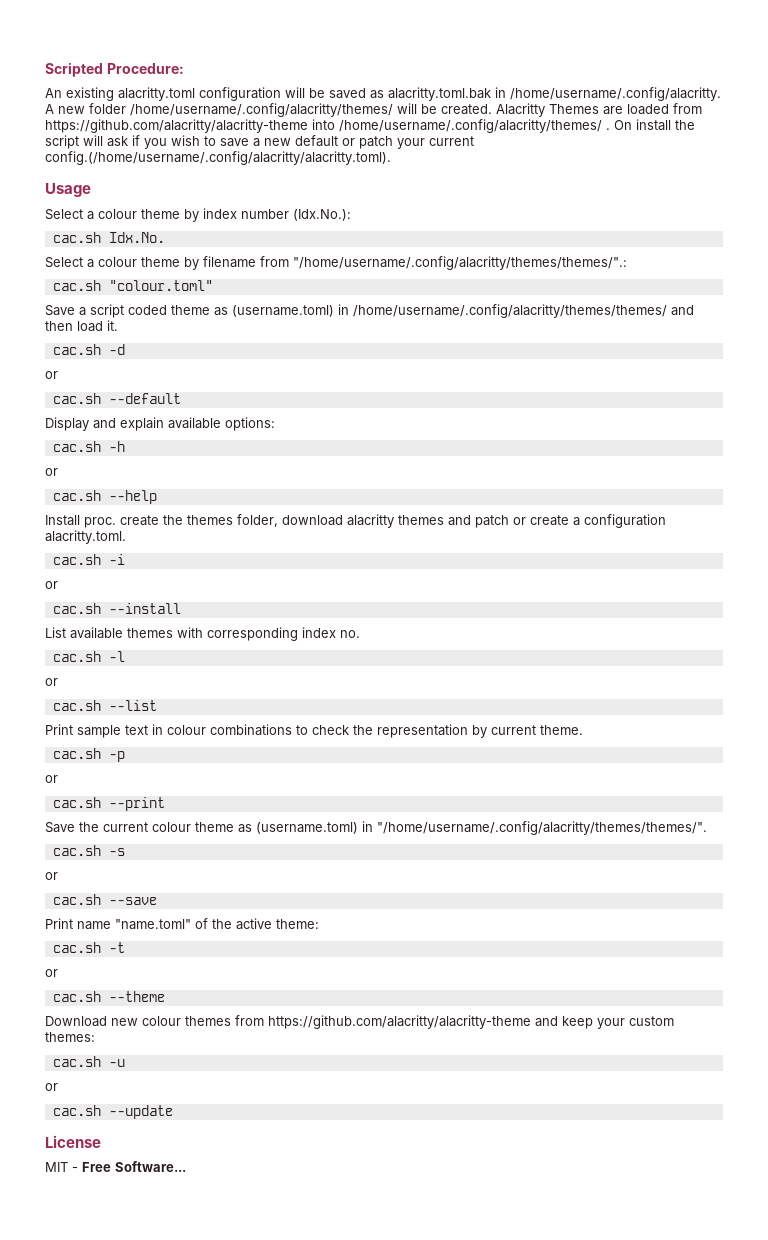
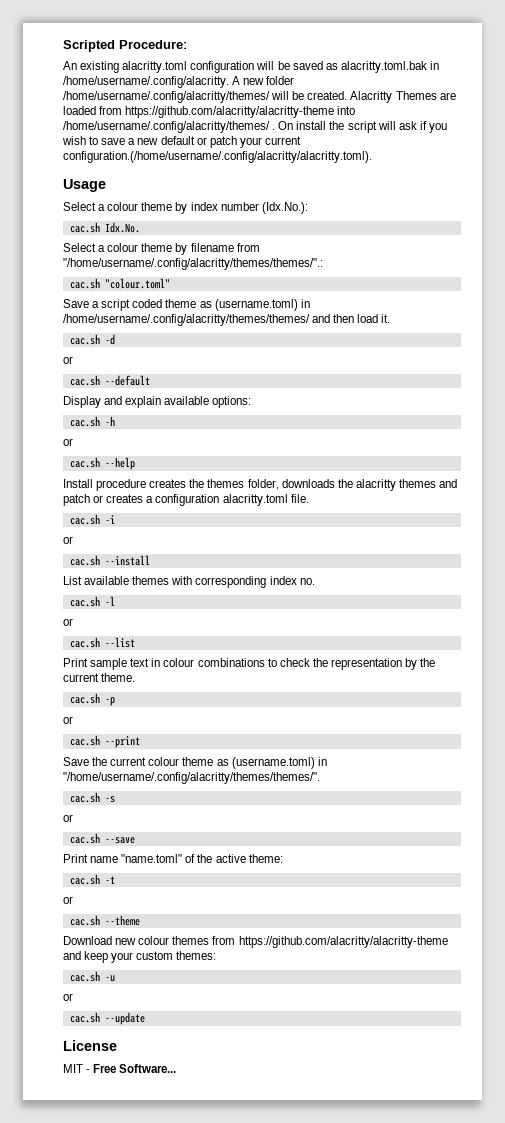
- On install the script will ask if you wish to save a new default or patch your current config.(/home/username/.config/alacritty/alacritty.toml).
+ On install the script will ask if you wish to save a new default or patch your current configuration.(/home/username/.config/alacritty/alacritty.toml).
- Install proc. create the themes folder, download alacritty themes and patch or create a configuration alacritty.toml.
+ Install procedure creates the themes folder, downloads the alacritty themes and patch or creates a configuration alacritty.toml file.
- Print sample text in colour combinations to check the representation by current theme.
+ Print sample text in colour combinations to check the representation by the current theme.

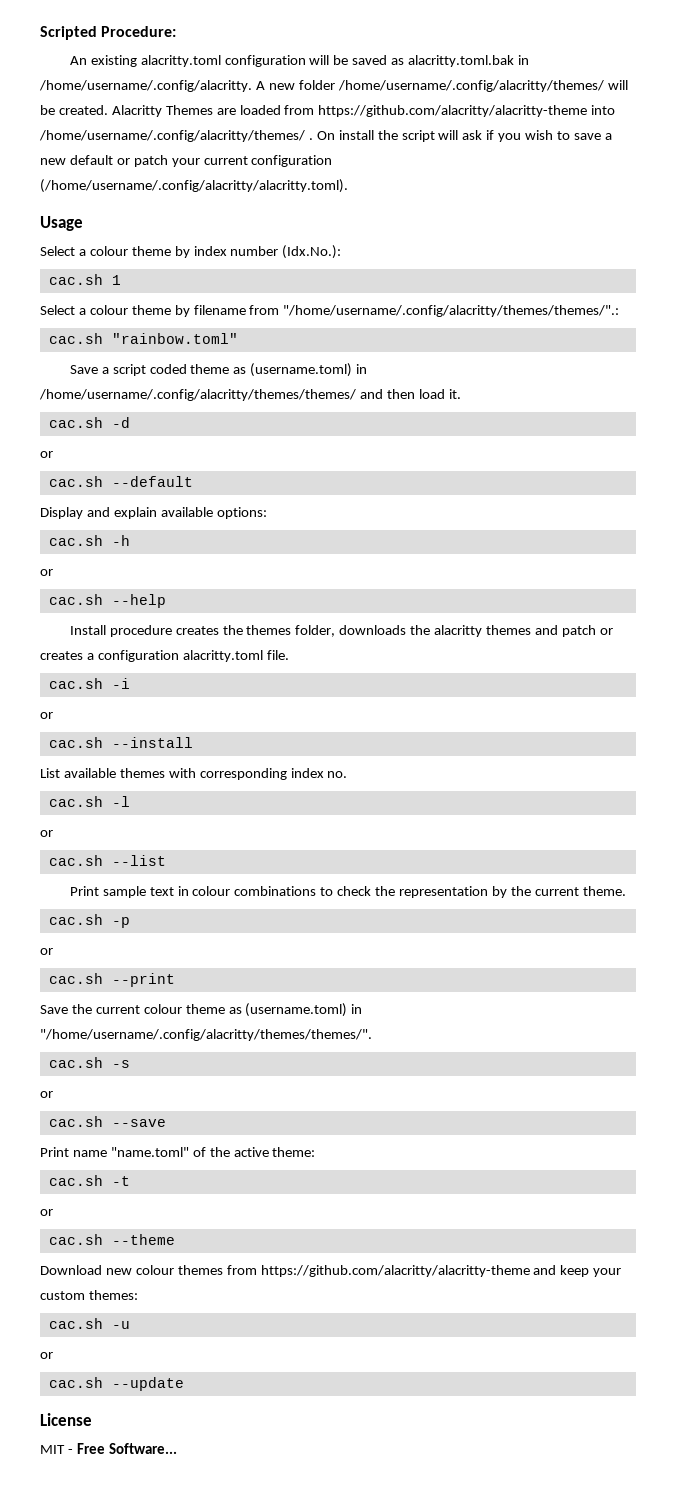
- On install the script will ask if you wish to save a new default or patch your current configuration.(/home/username/.config/alacritty/alacritty.toml).
+ On install the script will ask if you wish to save a new default or patch your current configuration (/home/username/.config/alacritty/alacritty.toml).
- cac.sh Idx.No.
+ cac.sh 1
- cac.sh "colour.toml"
+ cac.sh "rainbow.toml"

